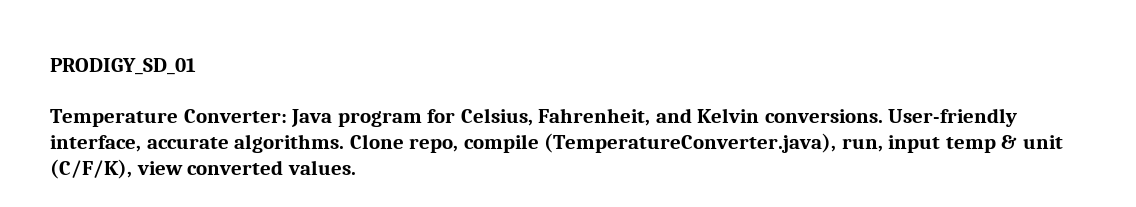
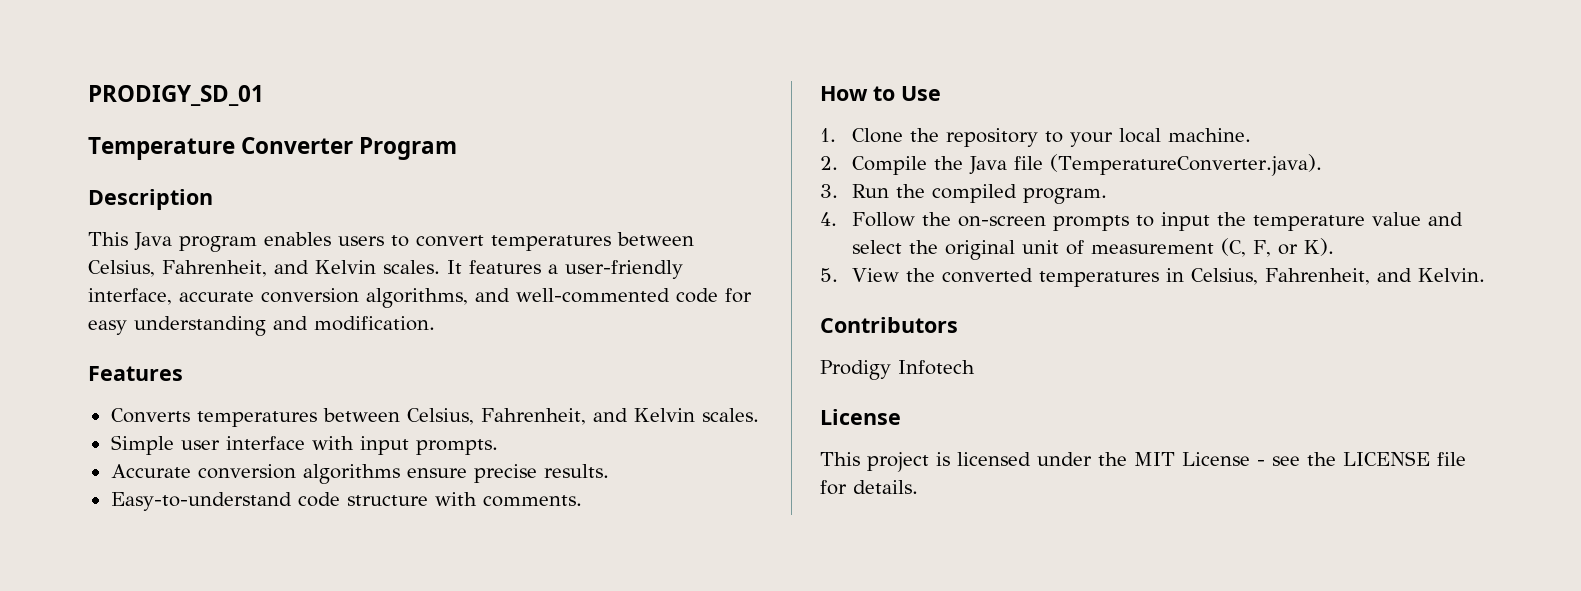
- Temperature Converter: Java program for Celsius, Fahrenheit, and Kelvin conversions. User-friendly interface, accurate algorithms. Clone repo, compile (TemperatureConverter.java), run, input temp & unit (C/F/K), view converted values.
+ Temperature Converter Program
+ Description
+ This Java program enables users to convert temperatures between Celsius, Fahrenheit, and Kelvin scales. It features a user-friendly interface, accurate conversion algorithms, and well-commented code for easy understanding and modification.
+ Features
+ Converts temperatures between Celsius, Fahrenheit, and Kelvin scales.
+ Simple user interface with input prompts.
+ Accurate conversion algorithms ensure precise results.
+ Easy-to-understand code structure with comments.
+ How to Use
+ 1. Clone the repository to your local machine.
+ 2. Compile the Java file (TemperatureConverter.java).
+ 3. Run the compiled program.
+ 4. Follow the on-screen prompts to input the temperature value and select the original unit of measurement (C, F, or K).
+ 5. View the converted temperatures in Celsius, Fahrenheit, and Kelvin.
+ Contributors
+ Prodigy Infotech
+ License
+ This project is licensed under the MIT License - see the LICENSE file for details.

